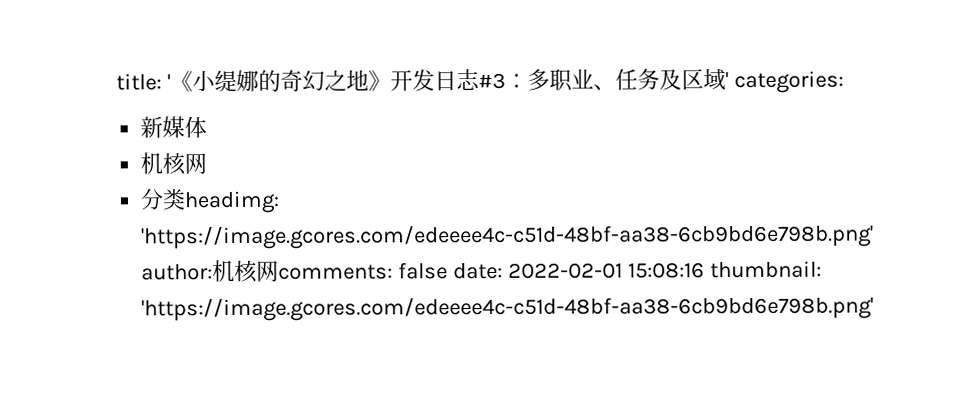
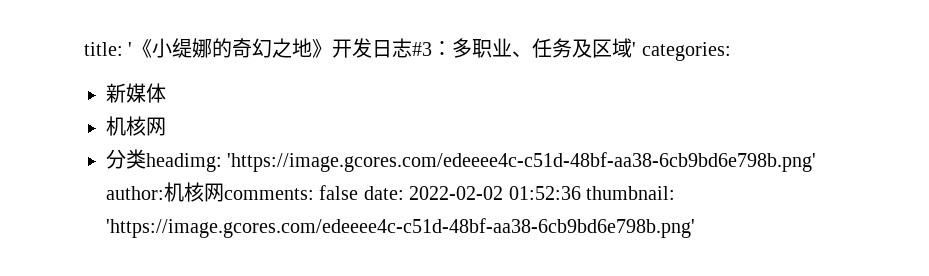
- 分类headimg: 'https://image.gcores.com/edeeee4c-c51d-48bf-aa38-6cb9bd6e798b.png' author:机核网comments: false date: 2022-02-01 15:08:16 thumbnail: 'https://image.gcores.com/edeeee4c-c51d-48bf-aa38-6cb9bd6e798b.png'
+ 分类headimg: 'https://image.gcores.com/edeeee4c-c51d-48bf-aa38-6cb9bd6e798b.png' author:机核网comments: false date: 2022-02-02 01:52:36 thumbnail: 'https://image.gcores.com/edeeee4c-c51d-48bf-aa38-6cb9bd6e798b.png'

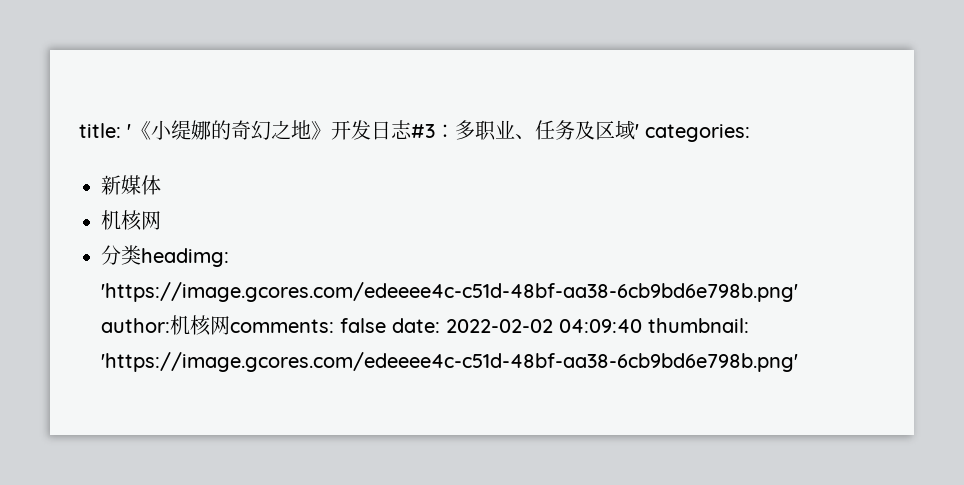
- 分类headimg: 'https://image.gcores.com/edeeee4c-c51d-48bf-aa38-6cb9bd6e798b.png' author:机核网comments: false date: 2022-02-02 01:52:36 thumbnail: 'https://image.gcores.com/edeeee4c-c51d-48bf-aa38-6cb9bd6e798b.png'
+ 分类headimg: 'https://image.gcores.com/edeeee4c-c51d-48bf-aa38-6cb9bd6e798b.png' author:机核网comments: false date: 2022-02-02 04:09:40 thumbnail: 'https://image.gcores.com/edeeee4c-c51d-48bf-aa38-6cb9bd6e798b.png'

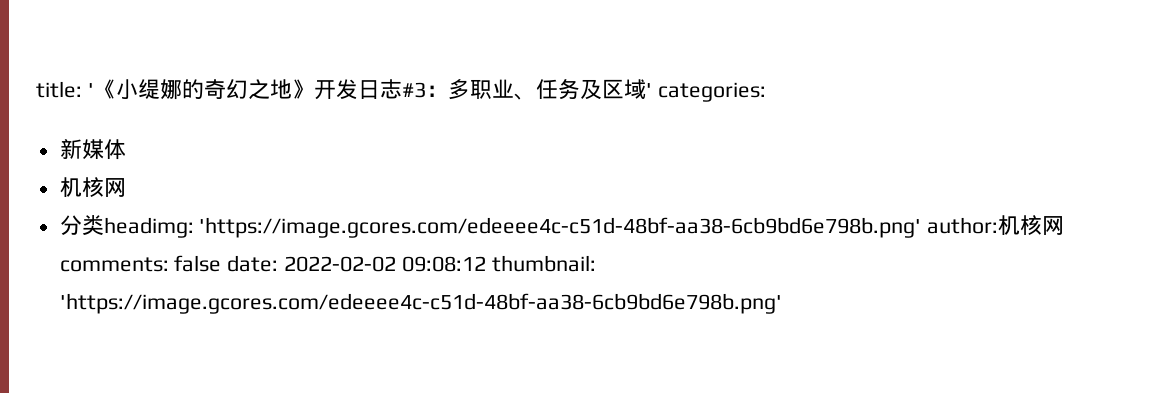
- 分类headimg: 'https://image.gcores.com/edeeee4c-c51d-48bf-aa38-6cb9bd6e798b.png' author:机核网comments: false date: 2022-02-02 04:09:40 thumbnail: 'https://image.gcores.com/edeeee4c-c51d-48bf-aa38-6cb9bd6e798b.png'
+ 分类headimg: 'https://image.gcores.com/edeeee4c-c51d-48bf-aa38-6cb9bd6e798b.png' author:机核网comments: false date: 2022-02-02 09:08:12 thumbnail: 'https://image.gcores.com/edeeee4c-c51d-48bf-aa38-6cb9bd6e798b.png'

